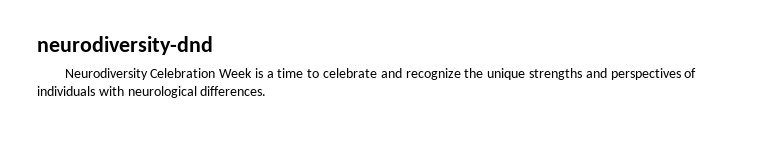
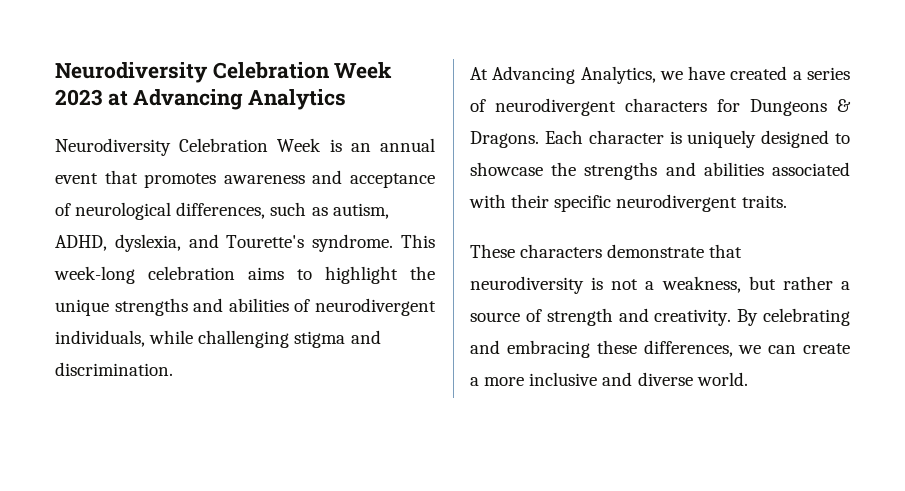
- neurodiversity-dnd
- Neurodiversity Celebration Week is a time to celebrate and recognize the unique strengths and perspectives of individuals with neurological differences.
+ Neurodiversity Celebration Week 2023 at Advancing Analytics
+ Neurodiversity Celebration Week is an annual event that promotes awareness and acceptance of neurological differences, such as autism, ADHD, dyslexia, and Tourette's syndrome. This week-long celebration aims to highlight the unique strengths and abilities of neurodivergent individuals, while challenging stigma and discrimination.
+ At Advancing Analytics, we have created a series of neurodivergent characters for Dungeons & Dragons. Each character is uniquely designed to showcase the strengths and abilities associated with their specific neurodivergent traits.
+ These characters demonstrate that neurodiversity is not a weakness, but rather a source of strength and creativity. By celebrating and embracing these differences, we can create a more inclusive and diverse world.

